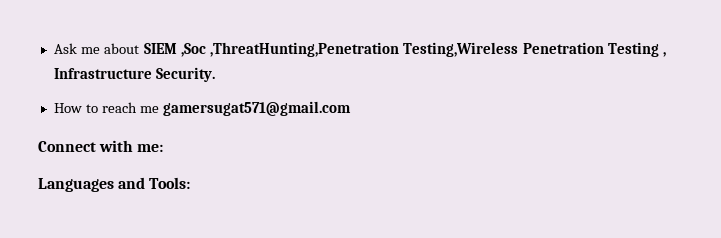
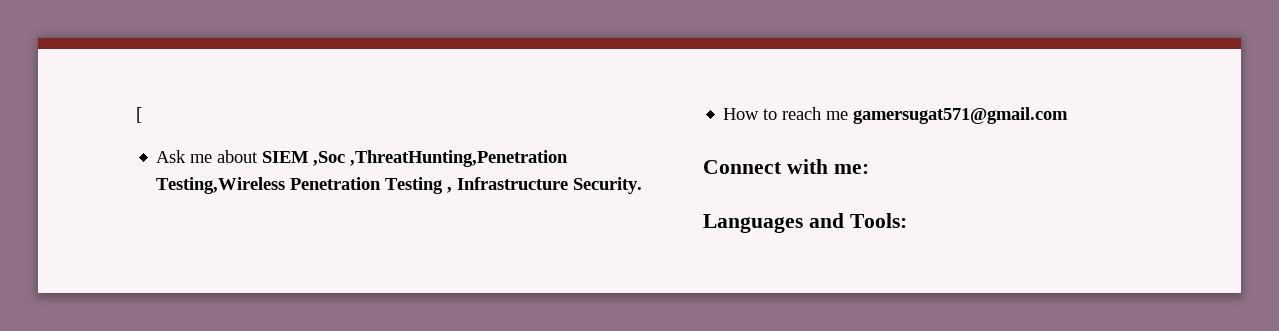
+ [

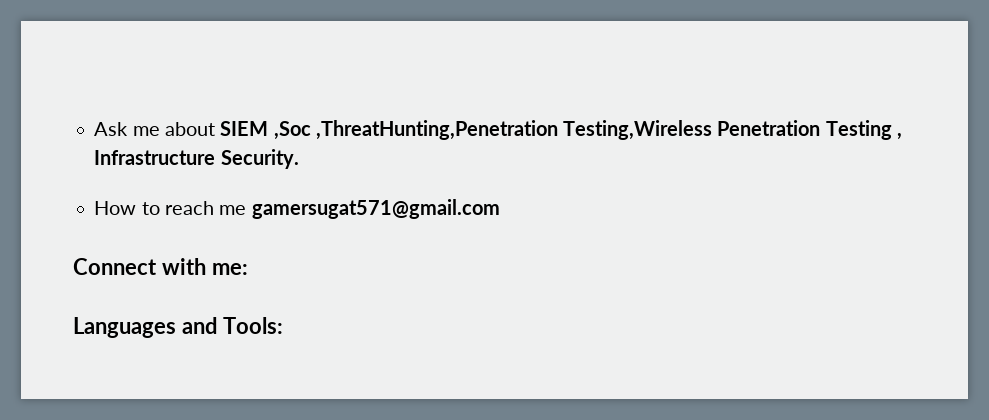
- [

